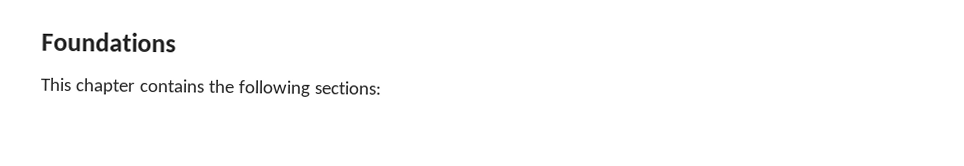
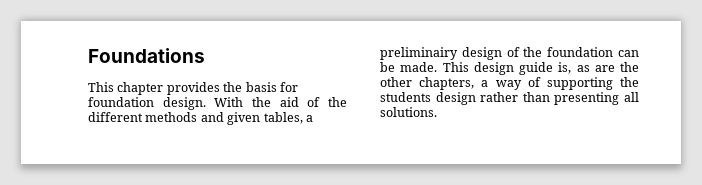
- This chapter contains the following sections:
+ This chapter provides the basis for foundation design. With the aid of the different methods and given tables, a preliminairy design of the foundation can be made. This design guide is, as are the other chapters, a way of supporting the students design rather than presenting all solutions.

